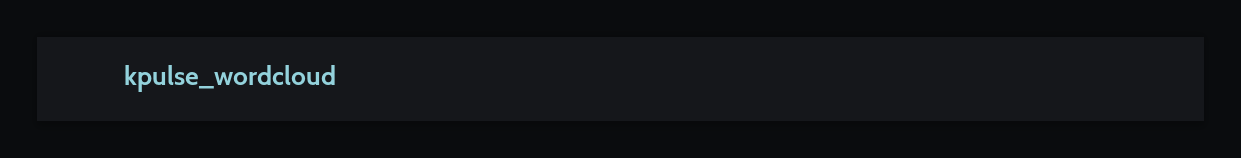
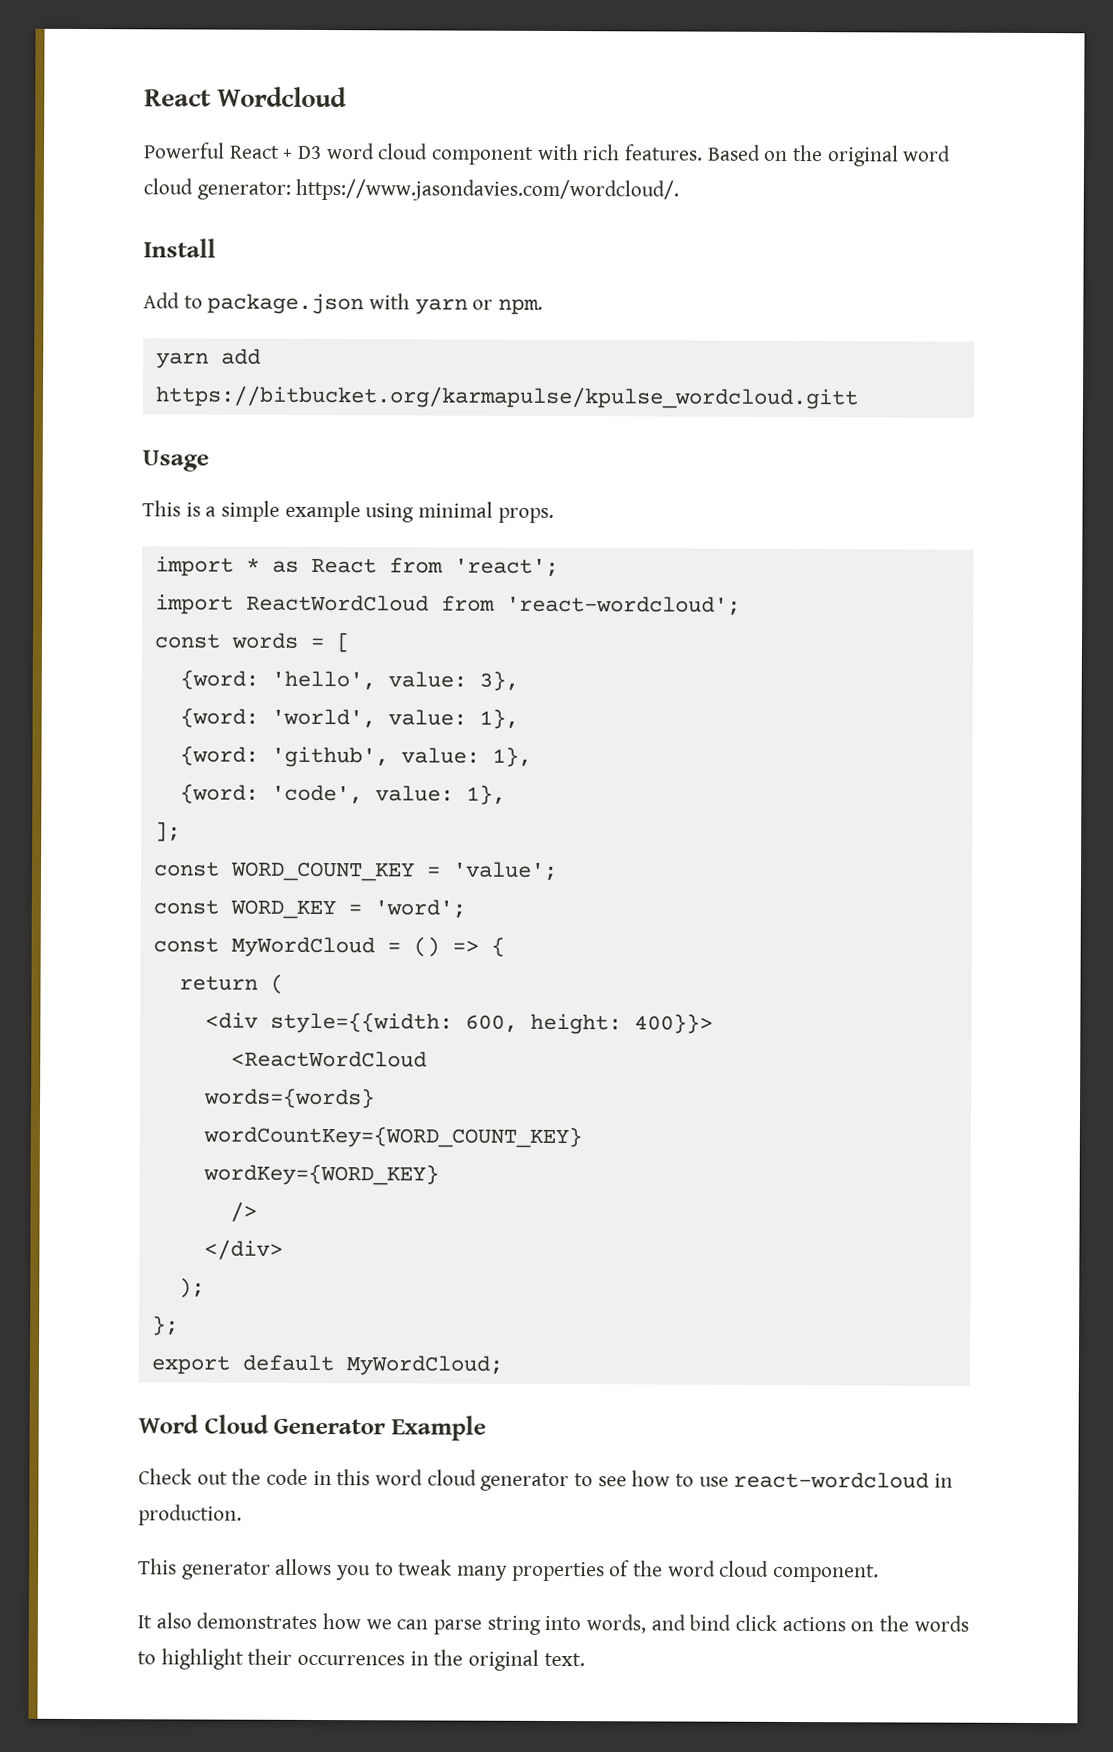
- kpulse_wordcloud
+ React Wordcloud
+ Powerful React + D3 word cloud component with rich features. Based on the original word cloud generator: https://www.jasondavies.com/wordcloud/.
+ Install
+ Add to package.json with yarn or npm.
+ yarn add https://bitbucket.org/karmapulse/kpulse_wordcloud.gitt
+ Usage
+ This is a simple example using minimal props.
+ import * as React from 'react';
+ import ReactWordCloud from 'react-wordcloud';
+ const words = [
+ {word: 'hello', value: 3},
+ {word: 'world', value: 1},
+ {word: 'github', value: 1},
+ {word: 'code', value: 1},
+ ];
+ const WORD_COUNT_KEY = 'value';
+ const WORD_KEY = 'word';
+ const MyWordCloud = () => {
+ return (
+ <div style={{width: 600, height: 400}}>
+ <ReactWordCloud
+ words={words}
+ wordCountKey={WORD_COUNT_KEY}
+ wordKey={WORD_KEY}
+ />
+ </div>
+ );
+ };
+ export default MyWordCloud;
+ Word Cloud Generator Example
+ Check out the code in this word cloud generator to see how to use react-wordcloud in production.
+ This generator allows you to tweak many properties of the word cloud component.
+ It also demonstrates how we can parse string into words, and bind click actions on the words to highlight their occurrences in the original text.

